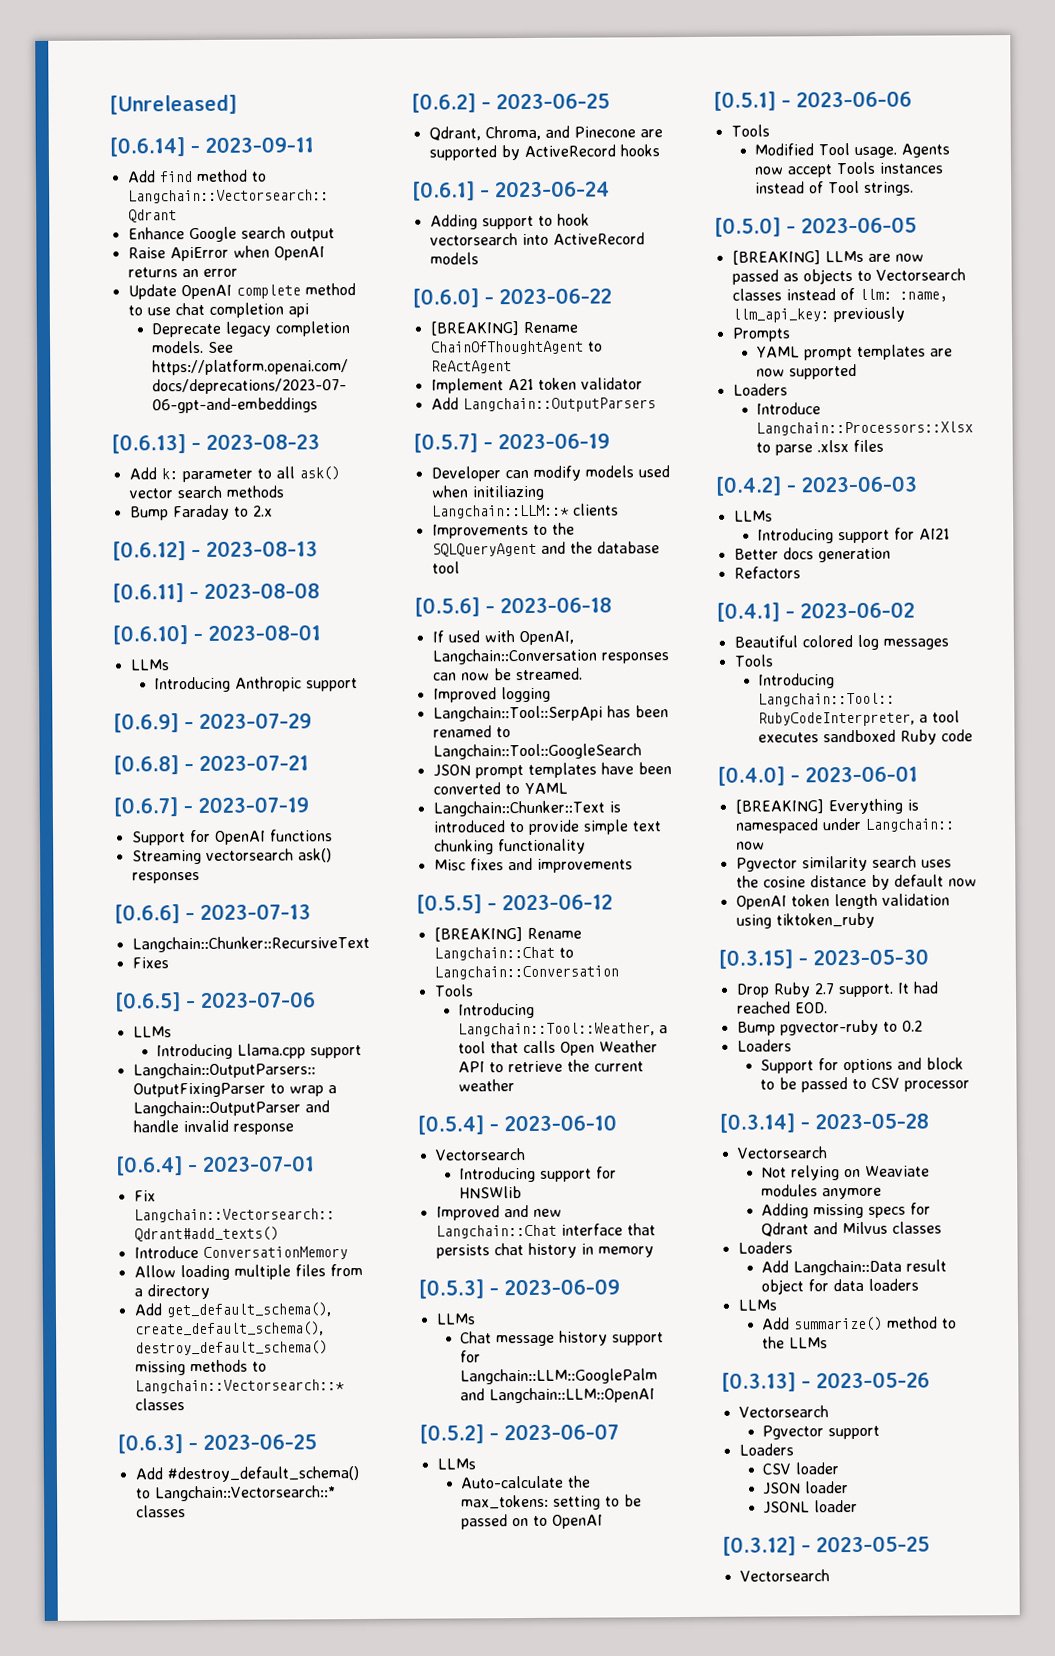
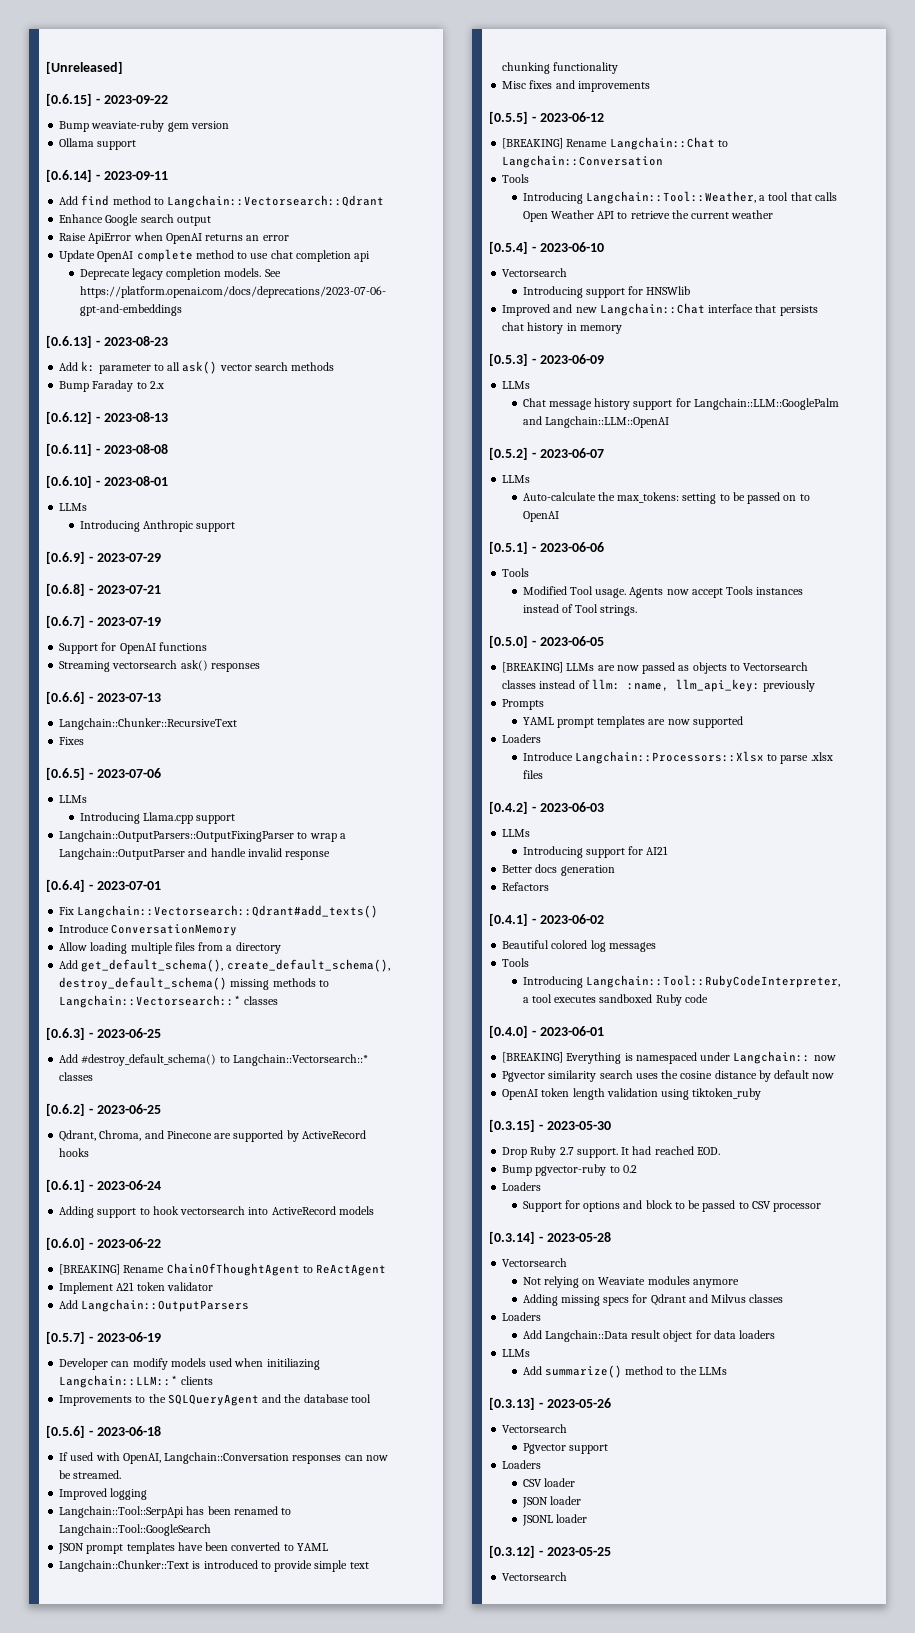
+ [0.6.15] - 2023-09-22
+ Bump weaviate-ruby gem version
+ Ollama support

